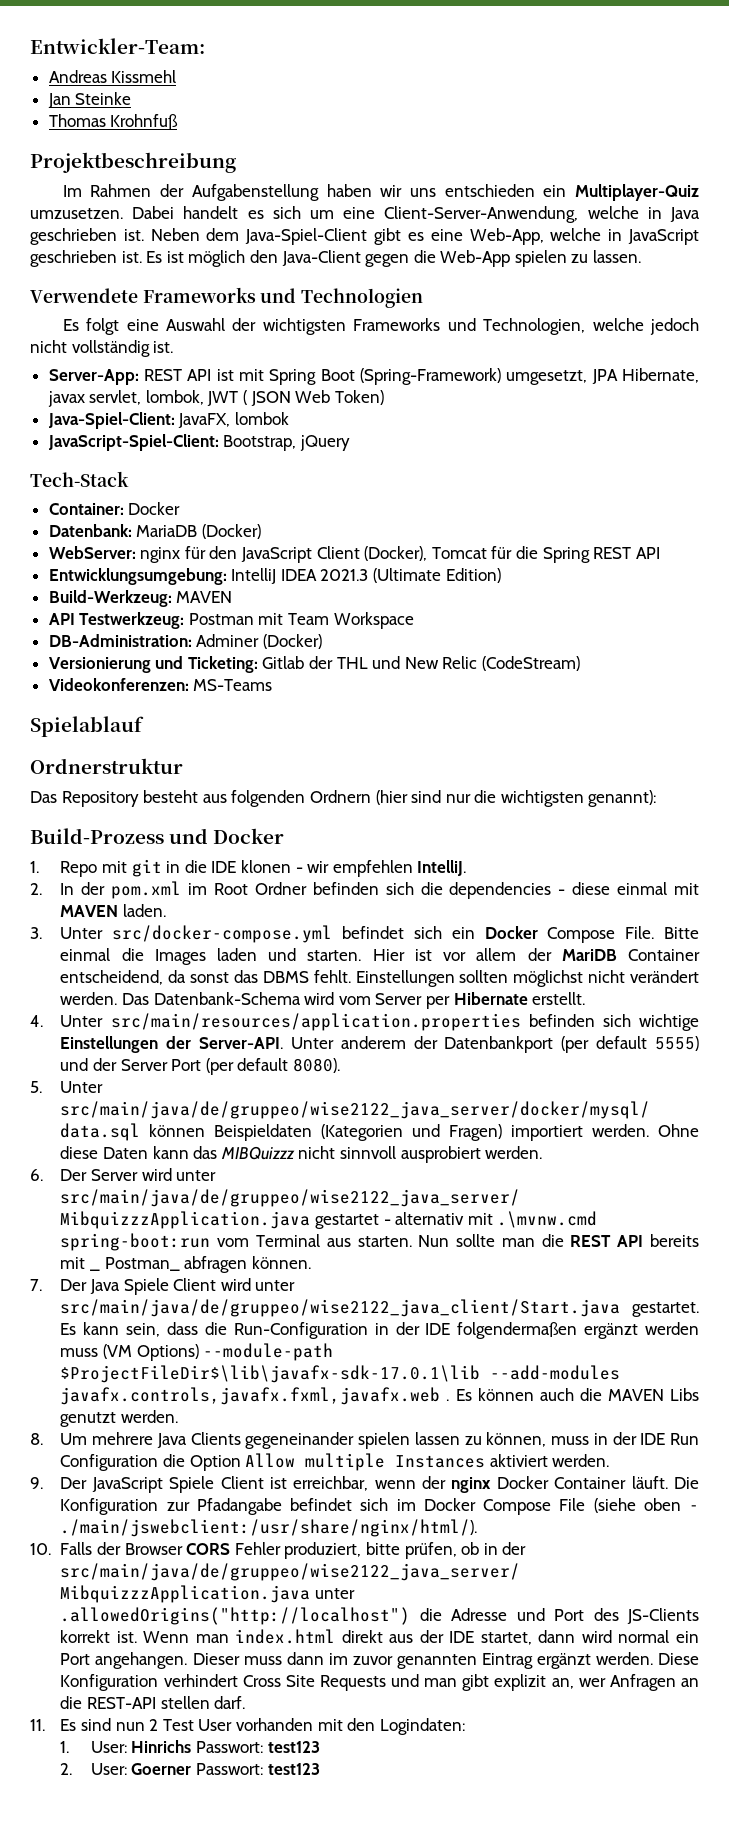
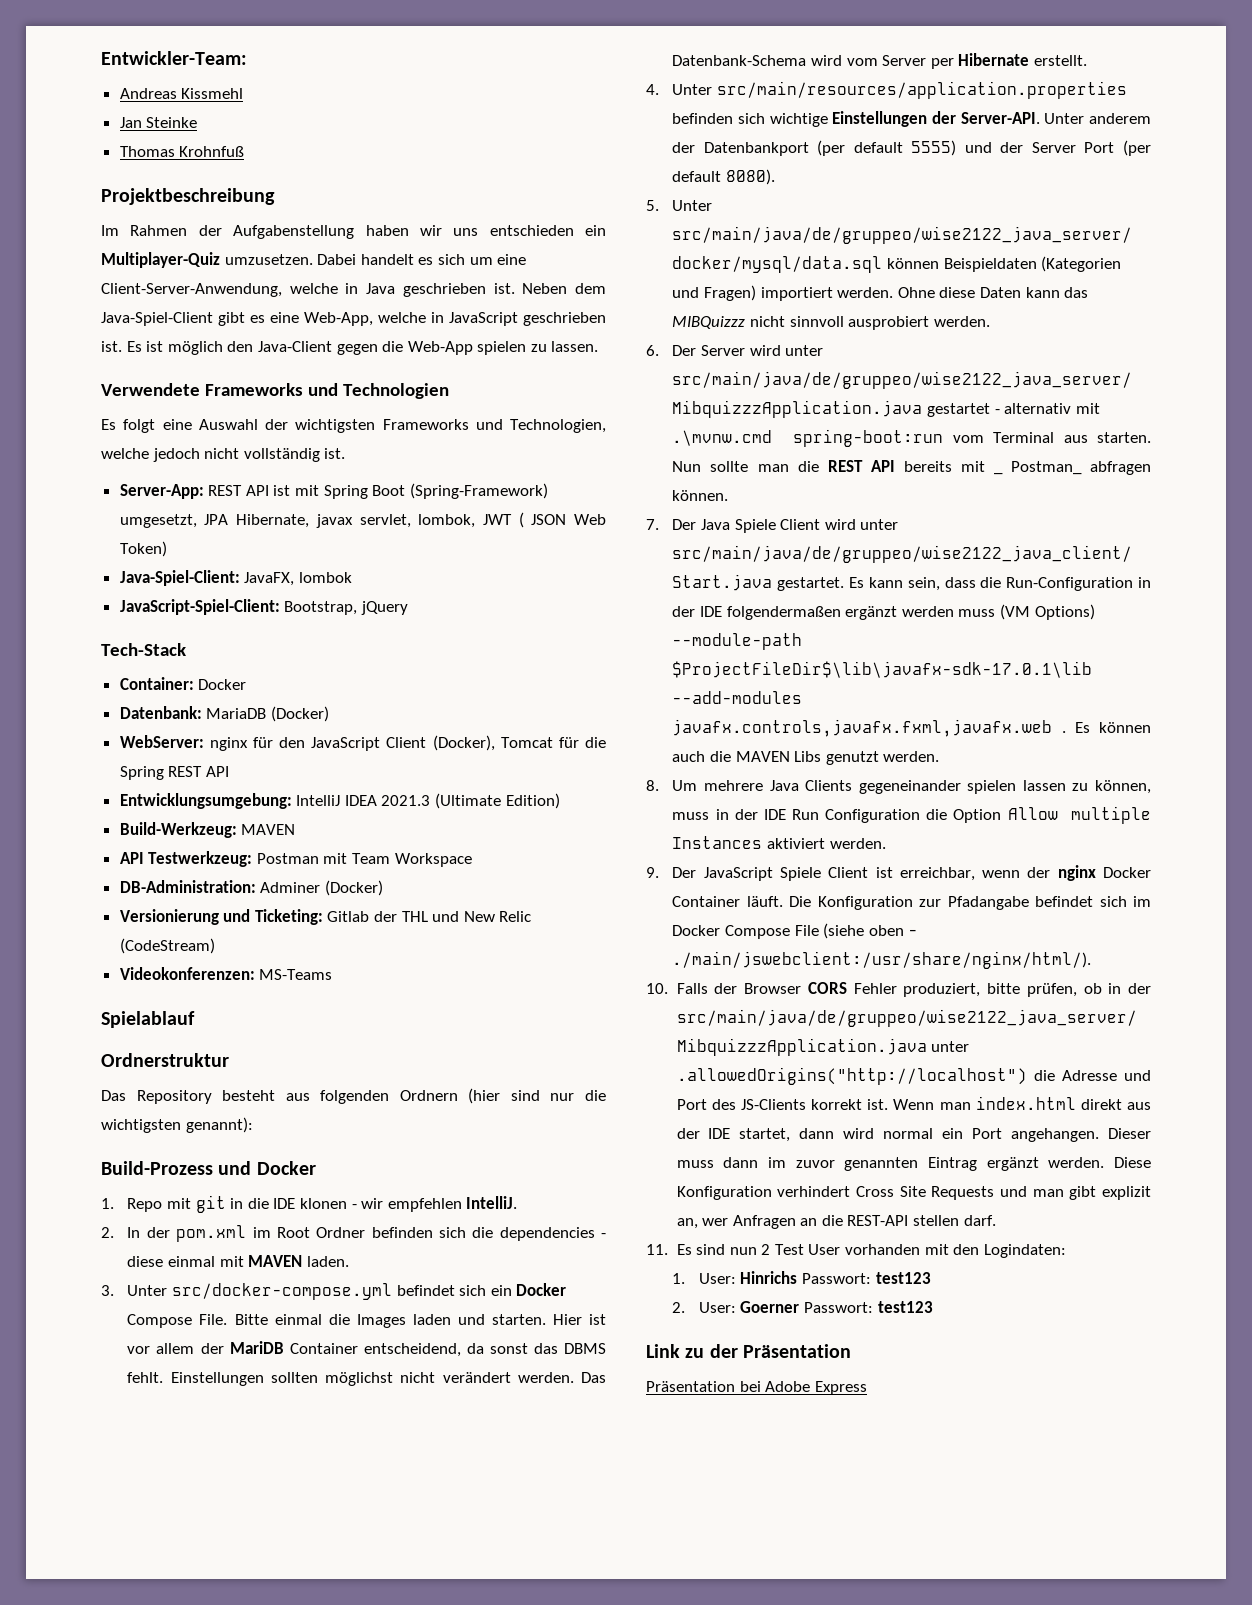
+ Link zu der Präsentation
+ Präsentation bei Adobe Express

